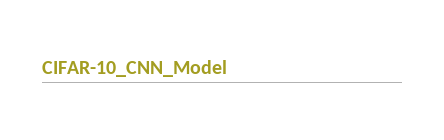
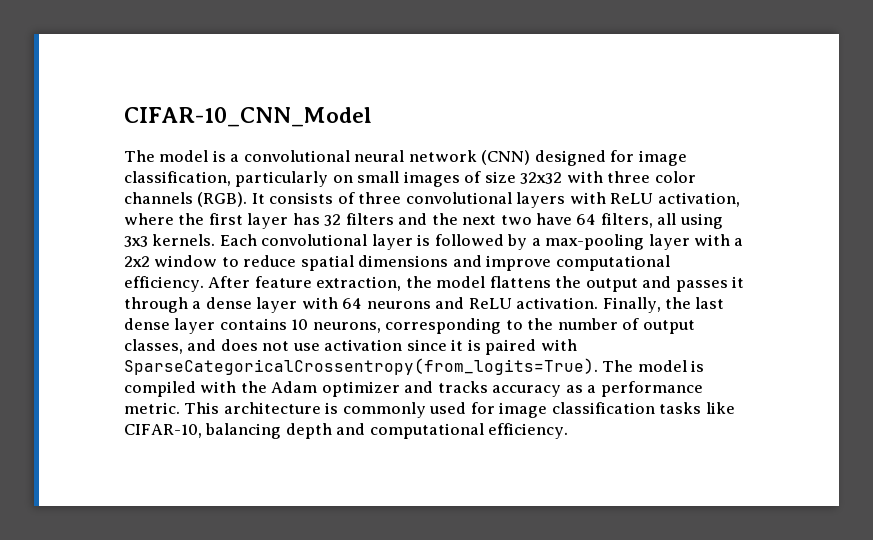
+ The model is a convolutional neural network (CNN) designed for image classification, particularly on small images of size 32x32 with three color channels (RGB). It consists of three convolutional layers with ReLU activation, where the first layer has 32 filters and the next two have 64 filters, all using 3x3 kernels. Each convolutional layer is followed by a max-pooling layer with a 2x2 window to reduce spatial dimensions and improve computational efficiency. After feature extraction, the model flattens the output and passes it through a dense layer with 64 neurons and ReLU activation. Finally, the last dense layer contains 10 neurons, corresponding to the number of output classes, and does not use activation since it is paired with SparseCategoricalCrossentropy(from_logits=True). The model is compiled with the Adam optimizer and tracks accuracy as a performance metric. This architecture is commonly used for image classification tasks like CIFAR-10, balancing depth and computational efficiency.

